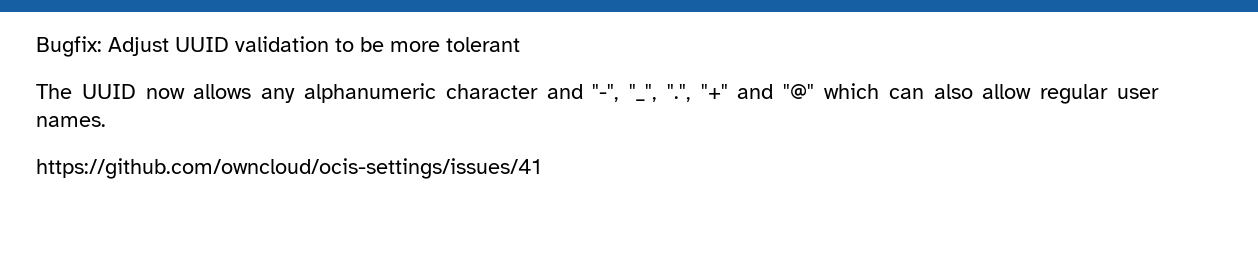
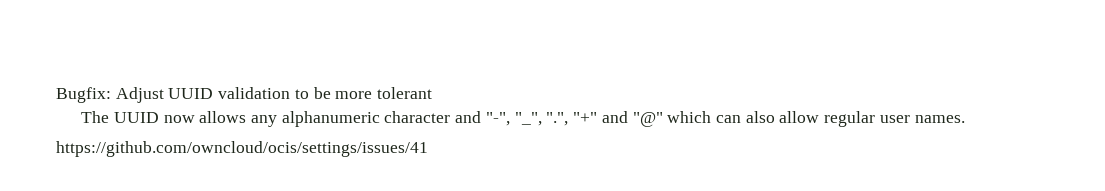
- https://github.com/owncloud/ocis-settings/issues/41
+ https://github.com/owncloud/ocis/settings/issues/41

